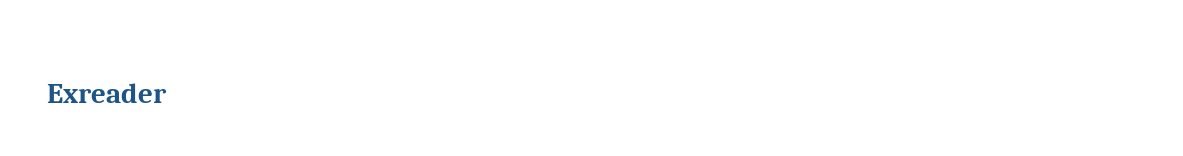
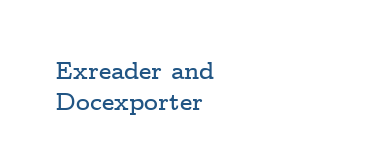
- Exreader
+ Exreader and Docexporter

